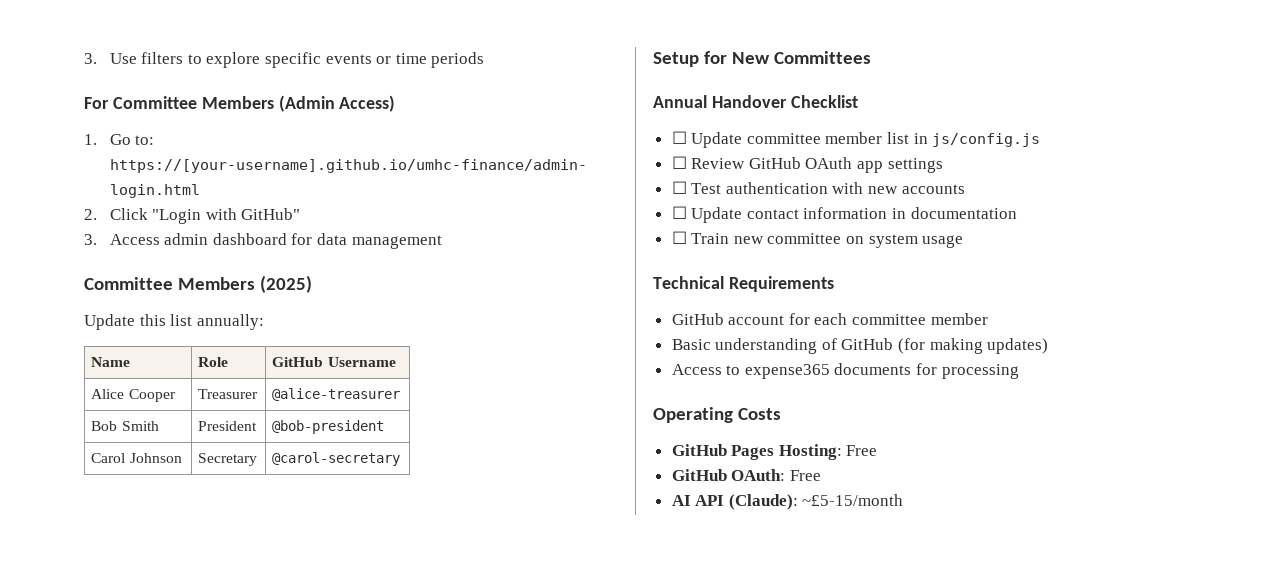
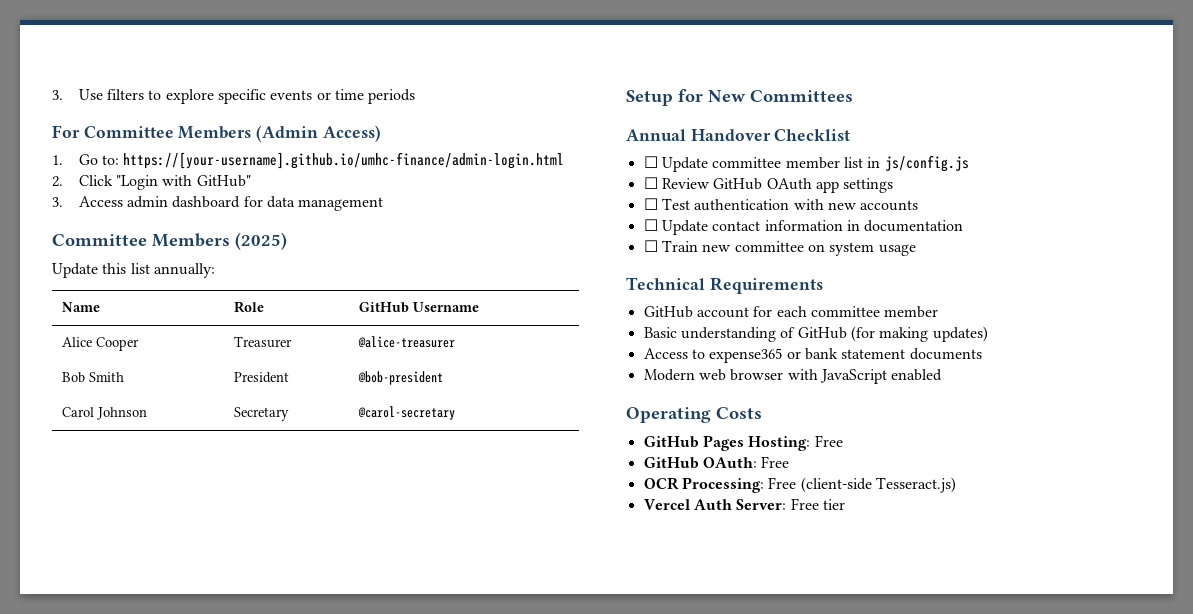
- Access to expense365 documents for processing
+ Access to expense365 or bank statement documents
+ Modern web browser with JavaScript enabled
- AI API (Claude): ~£5-15/month
+ OCR Processing: Free (client-side Tesseract.js)
+ Vercel Auth Server: Free tier

